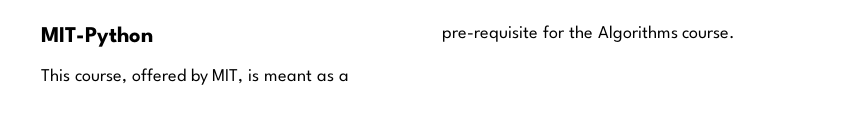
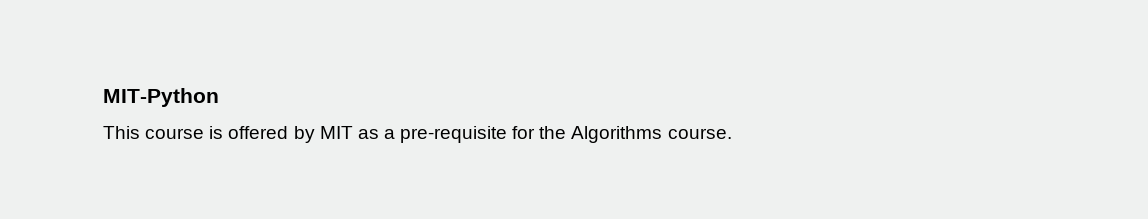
- This course, offered by MIT, is meant as a pre-requisite for the Algorithms course.
+ This course is offered by MIT as a pre-requisite for the Algorithms course.

